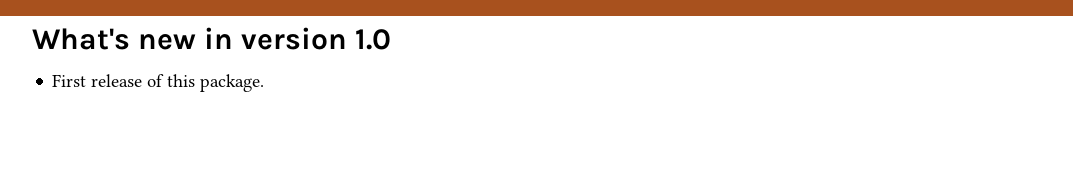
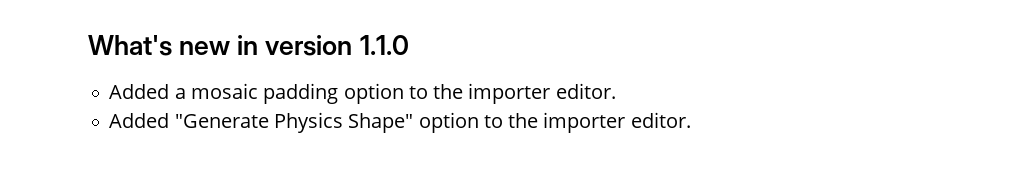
- What's new in version 1.0
- First release of this package.
+ What's new in version 1.1.0
+ Added a mosaic padding option to the importer editor.
+ Added "Generate Physics Shape" option to the importer editor.

